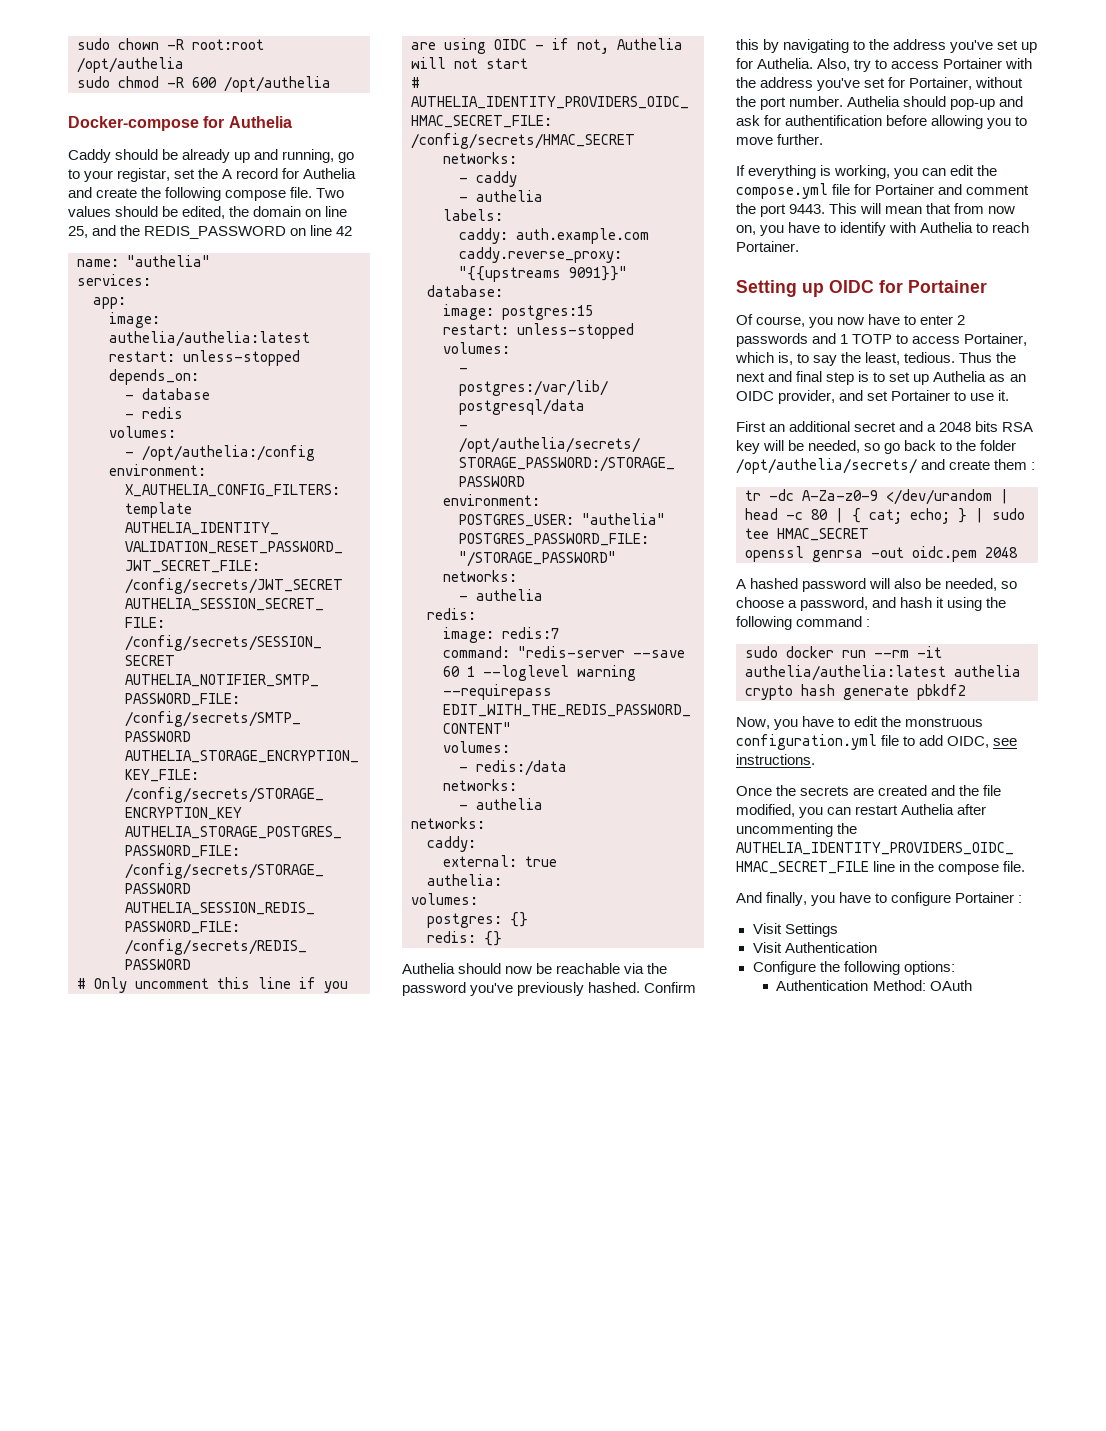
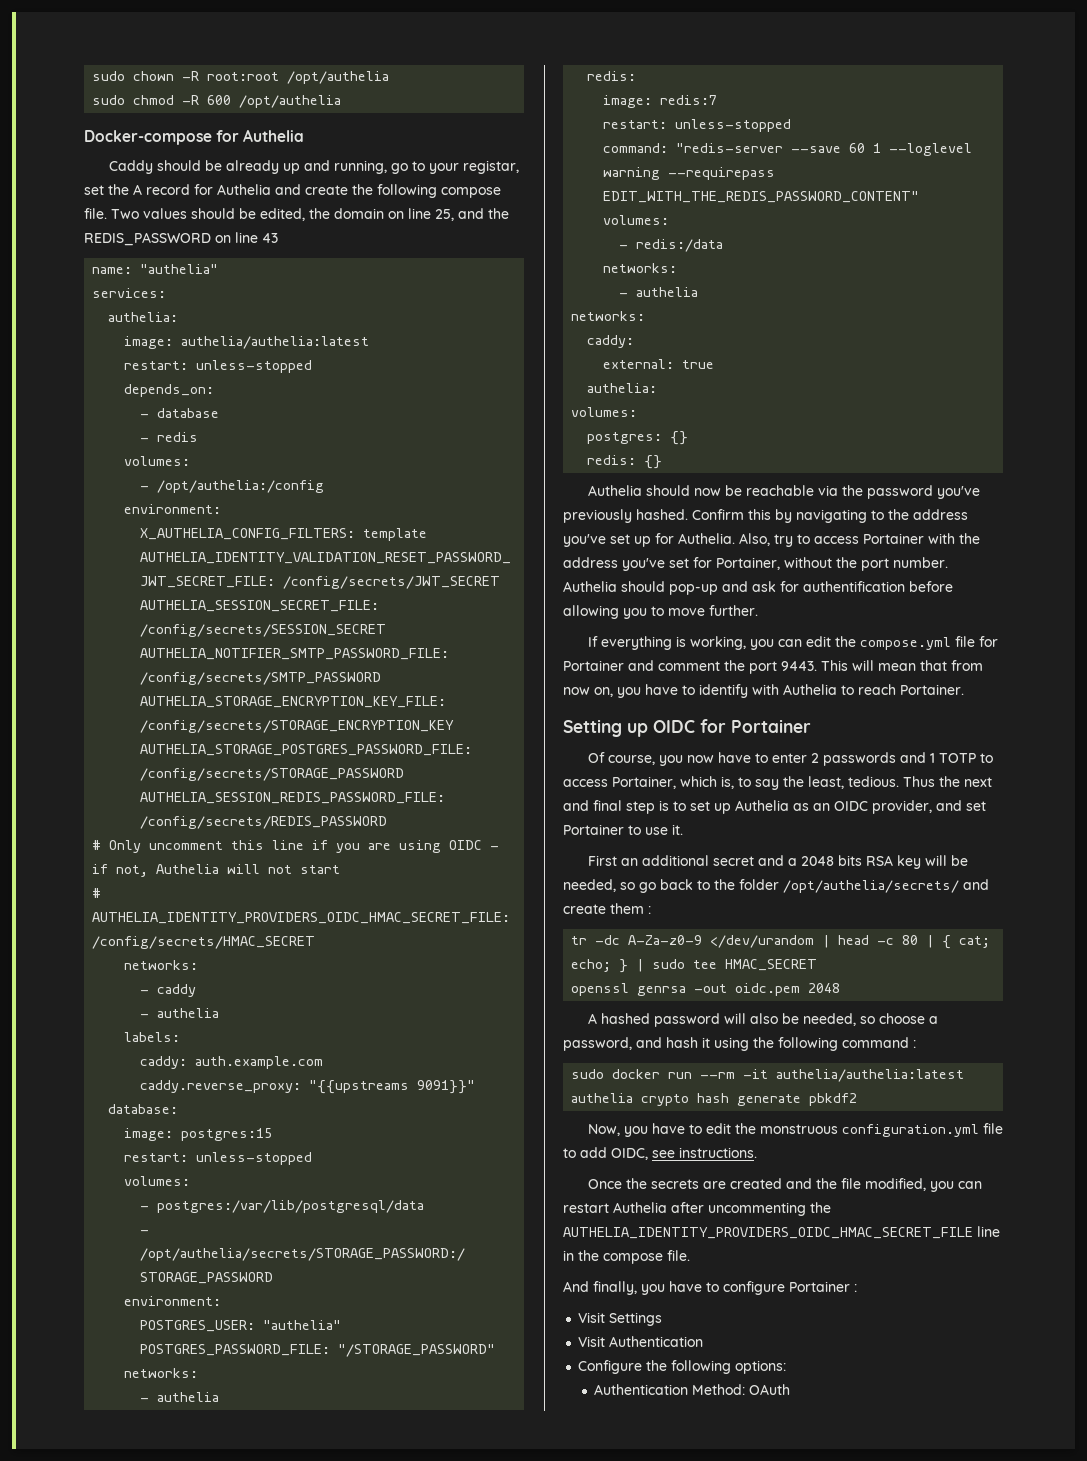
- Two values should be edited, the domain on line 25, and the REDIS_PASSWORD on line 42
+ Two values should be edited, the domain on line 25, and the REDIS_PASSWORD on line 43
  services:
- app:
+ authelia:
  image: redis:7
+ restart: unless-stopped

